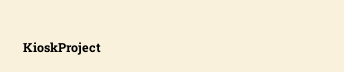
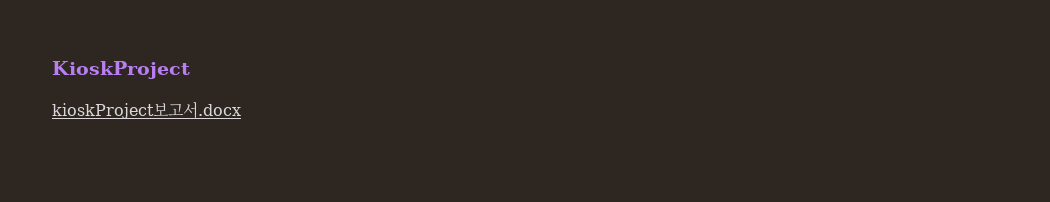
+ kioskProject보고서.docx

